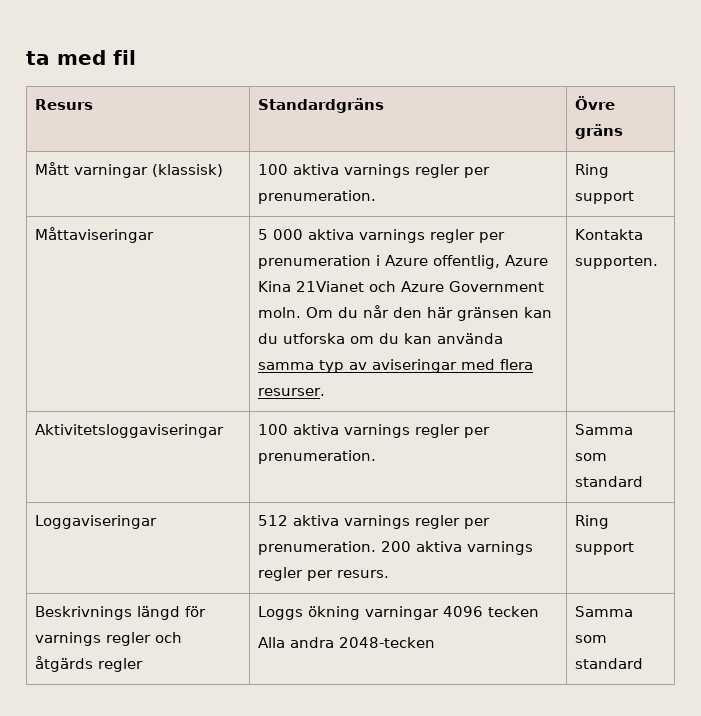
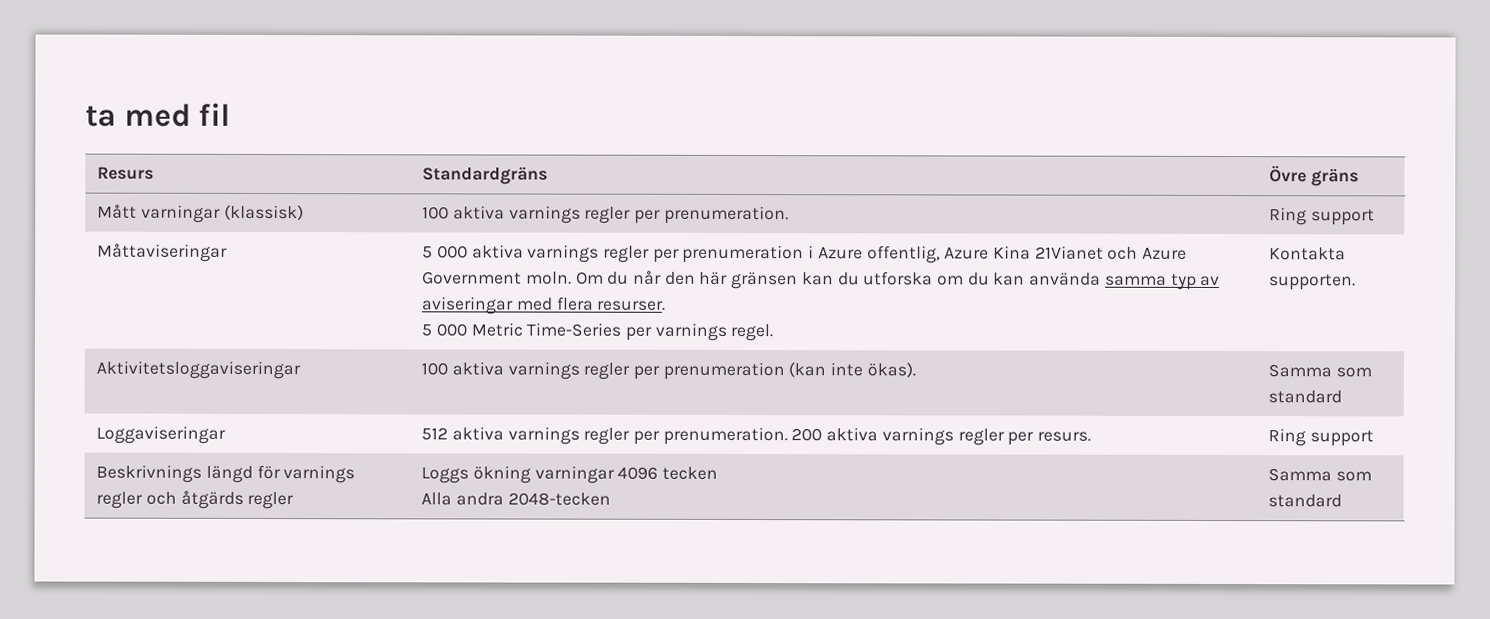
+ 5 000 Metric Time-Series per varnings regel.
- Aktivitetsloggaviseringar | 100 aktiva varnings regler per prenumeration. | Samma som standard
+ Aktivitetsloggaviseringar | 100 aktiva varnings regler per prenumeration (kan inte ökas). | Samma som standard

